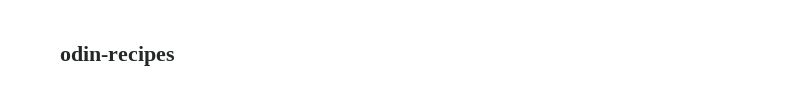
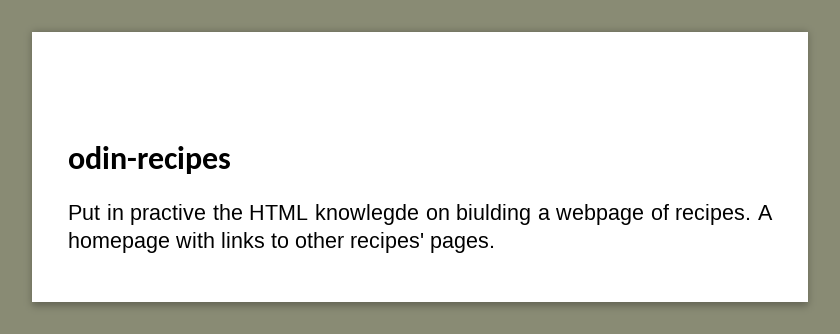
+ Put in practive the HTML knowlegde on biulding a webpage of recipes. A homepage with links to other recipes' pages.

